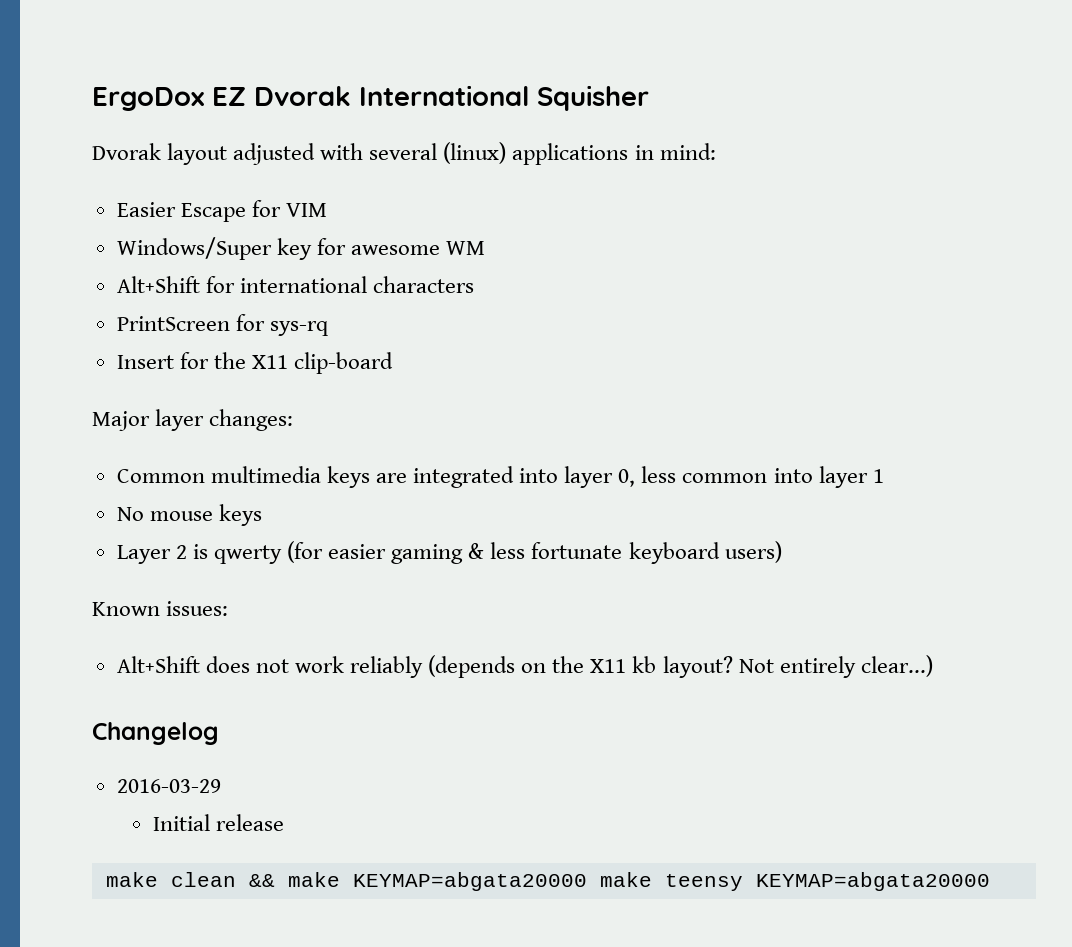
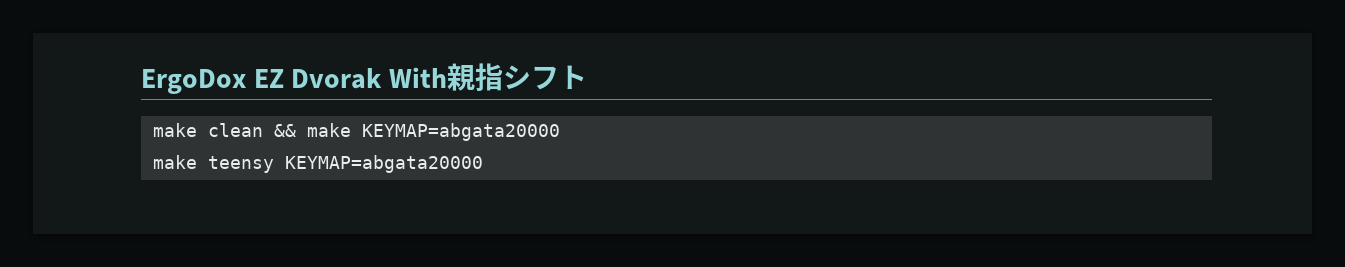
- ErgoDox EZ Dvorak International Squisher
- Dvorak layout adjusted with several (linux) applications in mind:
- Easier Escape for VIM
- Windows/Super key for awesome WM
- Alt+Shift for international characters
- PrintScreen for sys-rq
- Insert for the X11 clip-board
- Major layer changes:
- Common multimedia keys are integrated into layer 0, less common into layer 1
- No mouse keys
- Layer 2 is qwerty (for easier gaming & less fortunate keyboard users)
- Known issues:
- Alt+Shift does not work reliably (depends on the X11 kb layout? Not entirely clear...)
- Changelog
- 2016-03-29
- Initial release
+ ErgoDox EZ Dvorak With親指シフト
- make clean && make KEYMAP=abgata20000 make teensy KEYMAP=abgata20000
+ make clean && make KEYMAP=abgata20000
+ make teensy KEYMAP=abgata20000

